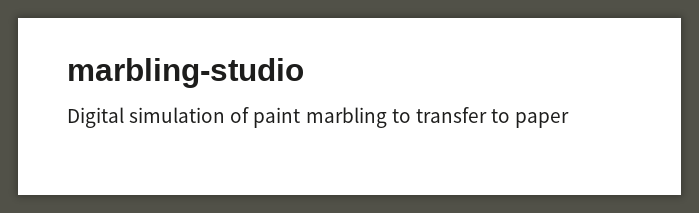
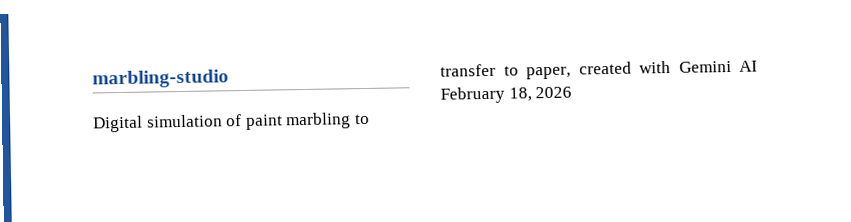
- Digital simulation of paint marbling to transfer to paper
+ Digital simulation of paint marbling to transfer to paper, created with Gemini AI February 18, 2026

